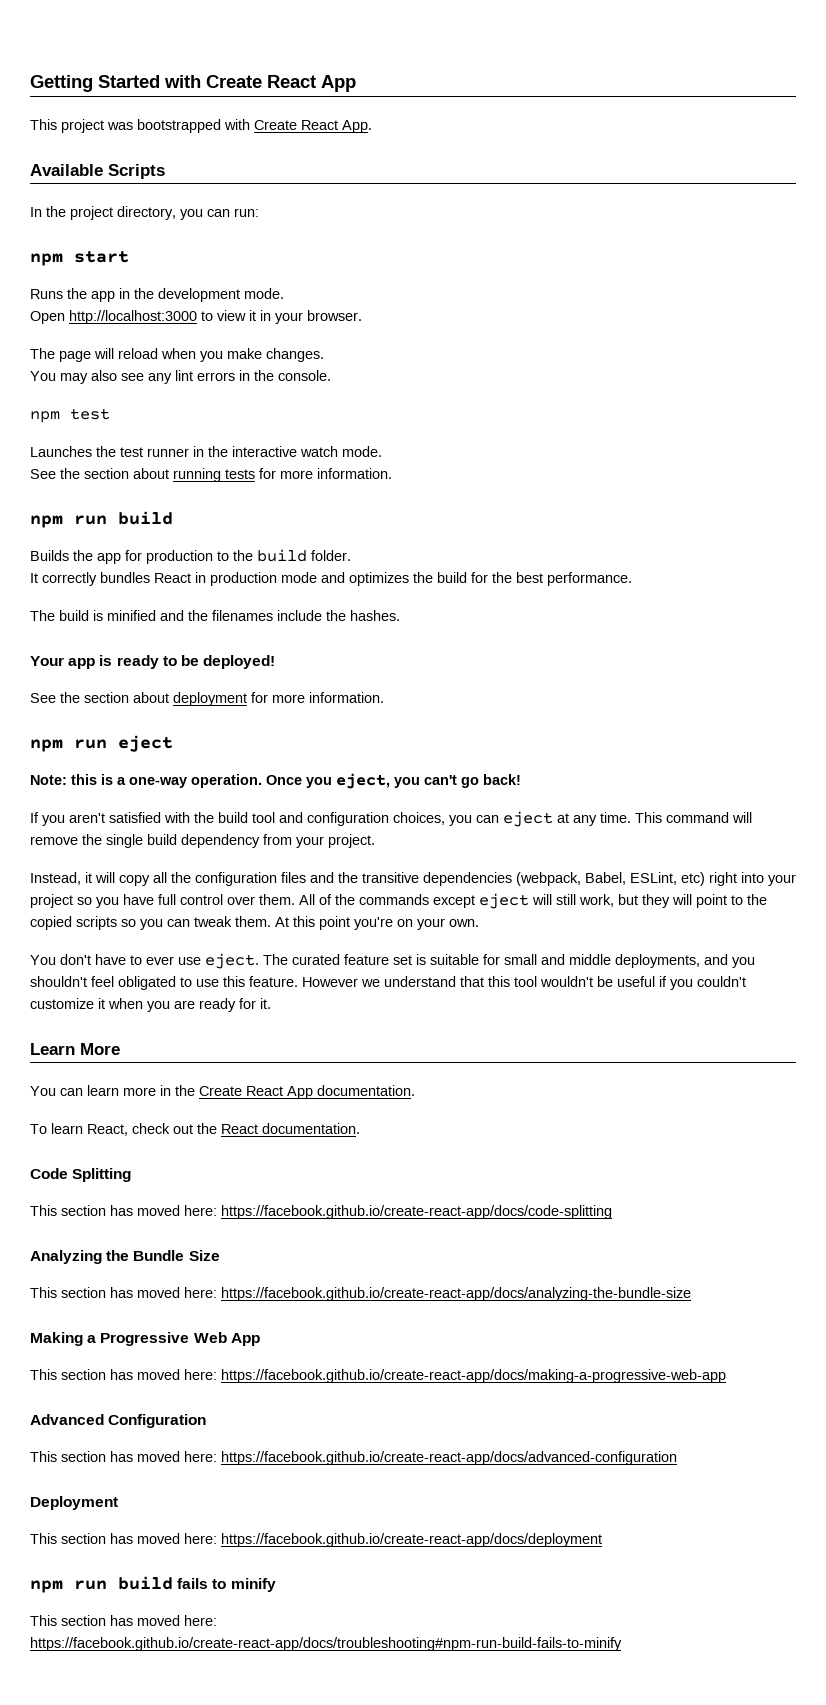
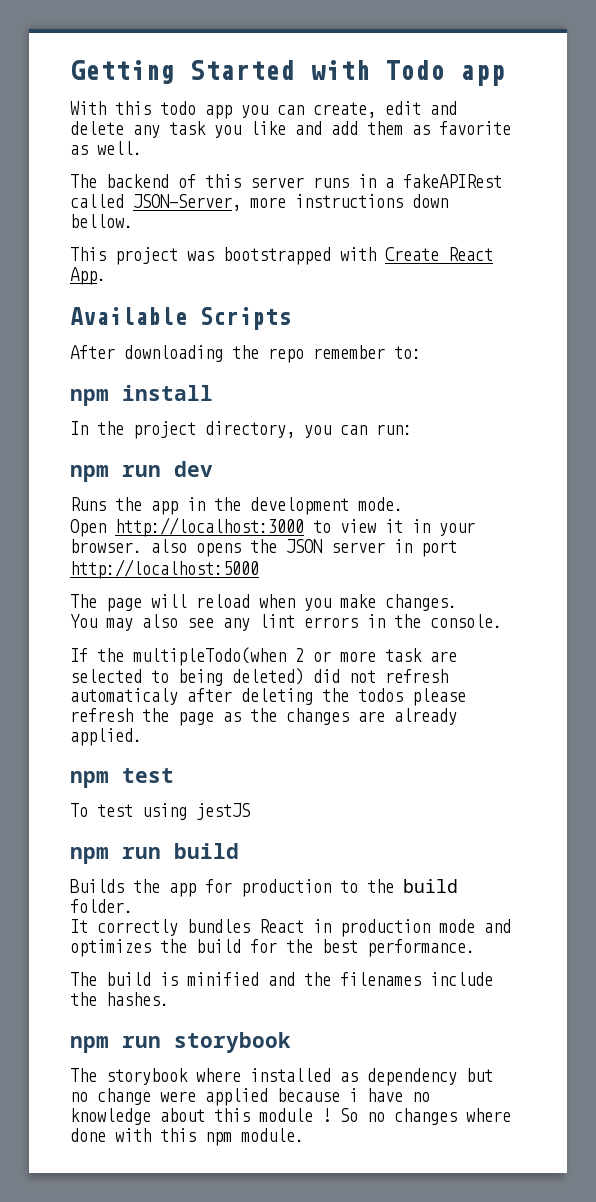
- Getting Started with Create React App
+ Getting Started with Todo app
+ With this todo app you can create, edit and delete any task you like and add them as favorite as well.
+ The backend of this server runs in a fakeAPIRest called JSON-Server, more instructions down bellow.
+ After downloading the repo remember to:
+ npm install
- npm start
+ npm run dev
- Open http://localhost:3000 to view it in your browser.
+ Open http://localhost:3000 to view it in your browser. also opens the JSON server in port http://localhost:5000
+ If the multipleTodo(when 2 or more task are selected to being deleted) did not refresh automaticaly after deleting the todos please refresh the page as the changes are already applied.
  npm test
- Launches the test runner in the interactive watch mode.
- See the section about running tests for more information.
+ To test using jestJS
- Your app is ready to be deployed!
- See the section about deployment for more information.
- npm run eject
- Note: this is a one-way operation. Once you eject, you can't go back!
- If you aren't satisfied with the build tool and configuration choices, you can eject at any time. This command will remove the single build dependency from your project.
- Instead, it will copy all the configuration files and the transitive dependencies (webpack, Babel, ESLint, etc) right into your project so you have full control over them. All of the commands except eject will still work, but they will point to the copied scripts so you can tweak them. At this point you're on your own.
- You don't have to ever use eject. The curated feature set is suitable for small and middle deployments, and you shouldn't feel obligated to use this feature. However we understand that this tool wouldn't be useful if you couldn't customize it when you are ready for it.
- Learn More
- You can learn more in the Create React App documentation.
- To learn React, check out the React documentation.
- Code Splitting
- This section has moved here: https://facebook.github.io/create-react-app/docs/code-splitting
- Analyzing the Bundle Size
- This section has moved here: https://facebook.github.io/create-react-app/docs/analyzing-the-bundle-size
- Making a Progressive Web App
- This section has moved here: https://facebook.github.io/create-react-app/docs/making-a-progressive-web-app
- Advanced Configuration
- This section has moved here: https://facebook.github.io/create-react-app/docs/advanced-configuration
- Deployment
- This section has moved here: https://facebook.github.io/create-react-app/docs/deployment
- npm run build fails to minify
- This section has moved here: https://facebook.github.io/create-react-app/docs/troubleshooting#npm-run-build-fails-to-minify
+ npm run storybook
+ The storybook where installed as dependency but no change were applied because i have no knowledge about this module ! So no changes where done with this npm module.

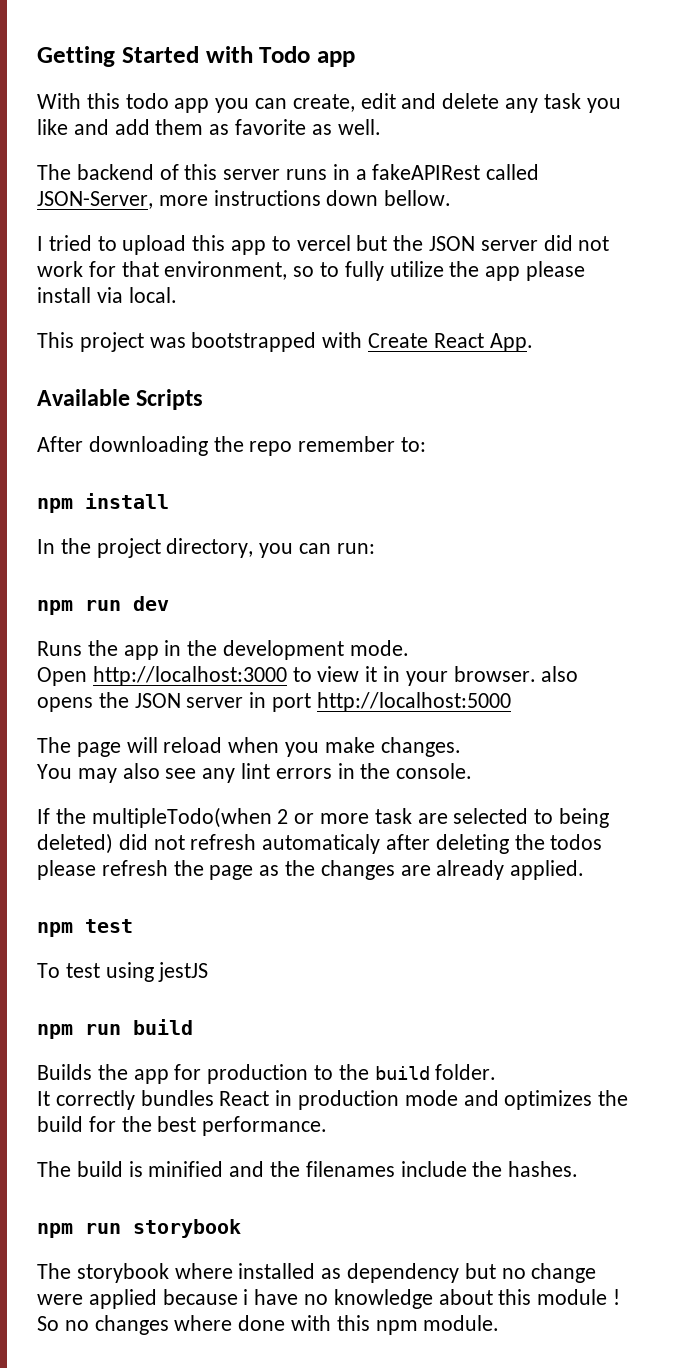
+ I tried to upload this app to vercel but the JSON server did not work for that environment, so to fully utilize the app please install via local.

